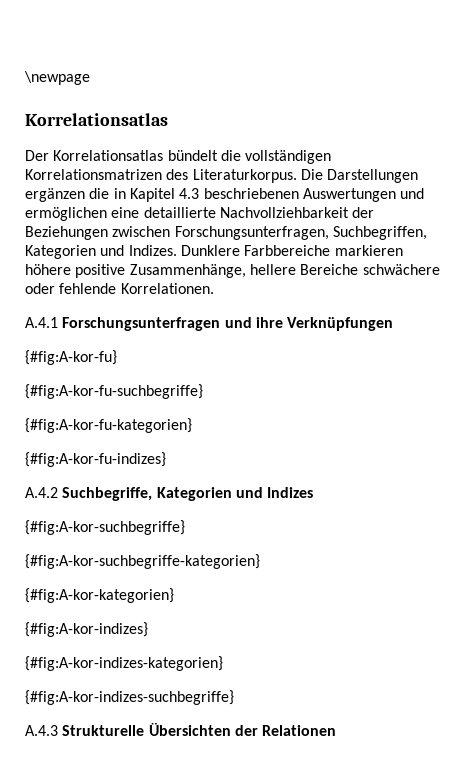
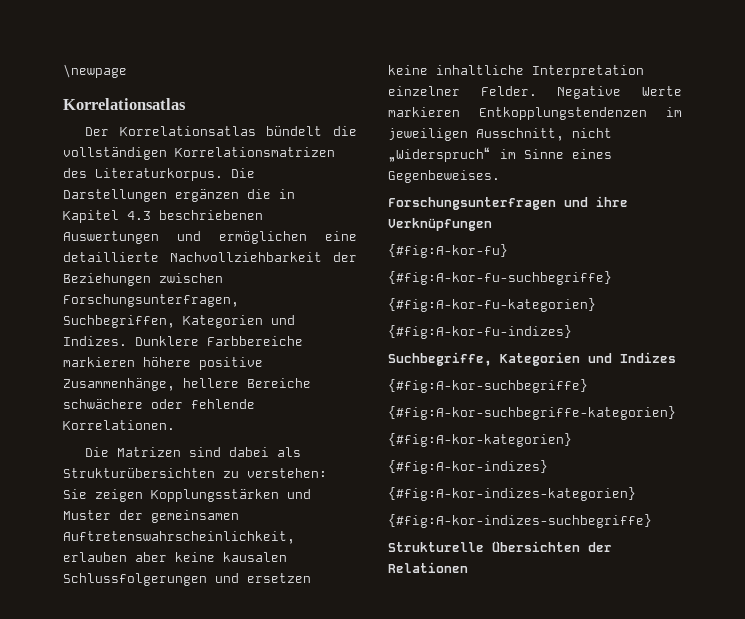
- A.4.1 Forschungsunterfragen und ihre Verknüpfungen
+ Die Matrizen sind dabei als Strukturübersichten zu verstehen: Sie zeigen Kopplungsstärken und Muster der gemeinsamen Auftretenswahrscheinlichkeit, erlauben aber keine kausalen Schlussfolgerungen und ersetzen keine inhaltliche Interpretation einzelner Felder. Negative Werte markieren Entkopplungstendenzen im jeweiligen Ausschnitt, nicht „Widerspruch“ im Sinne eines Gegenbeweises.
+ Forschungsunterfragen und ihre Verknüpfungen
- A.4.2 Suchbegriffe, Kategorien und Indizes
+ Suchbegriffe, Kategorien und Indizes
- A.4.3 Strukturelle Übersichten der Relationen
+ Strukturelle Übersichten der Relationen

